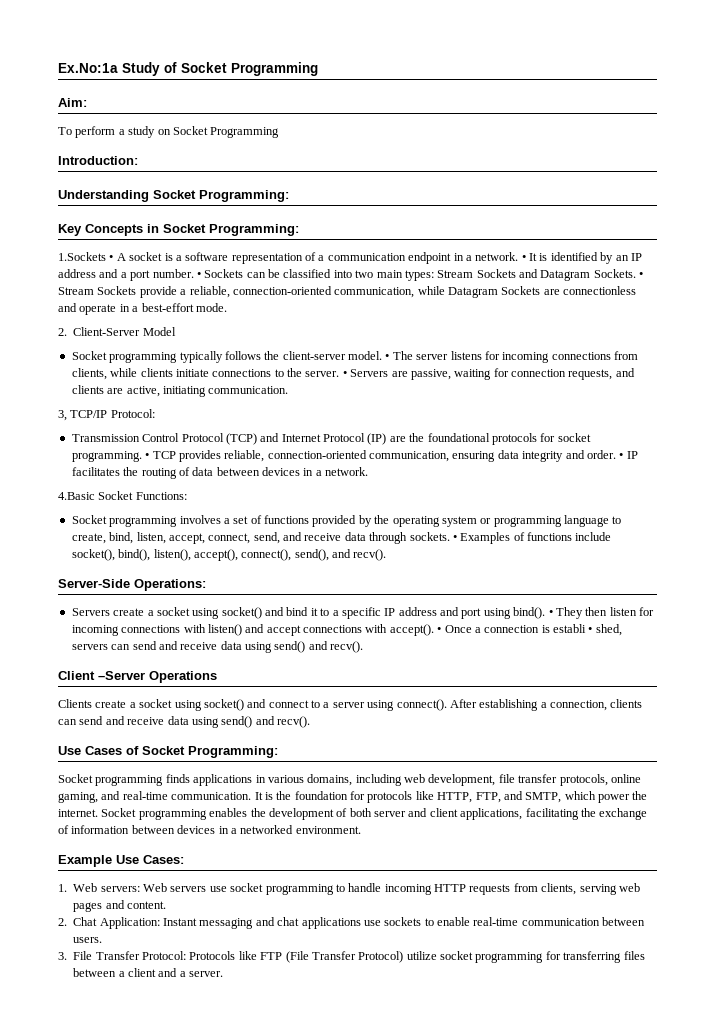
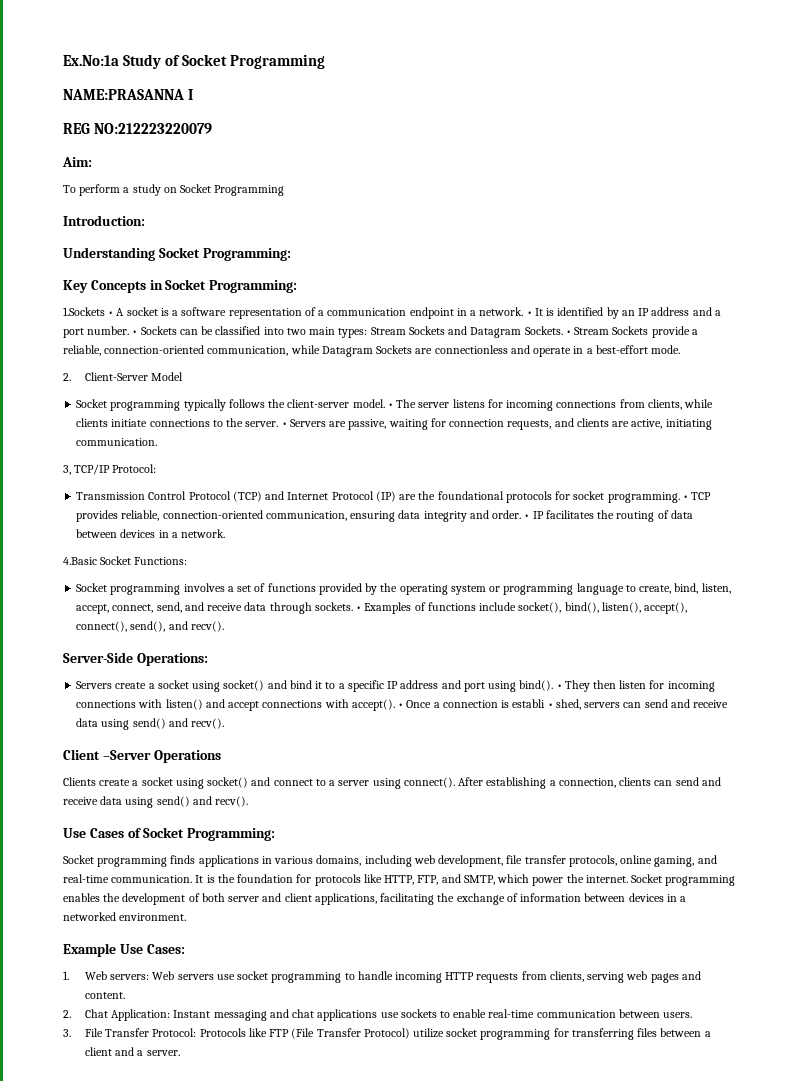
+ NAME:PRASANNA I
+ REG NO:212223220079

